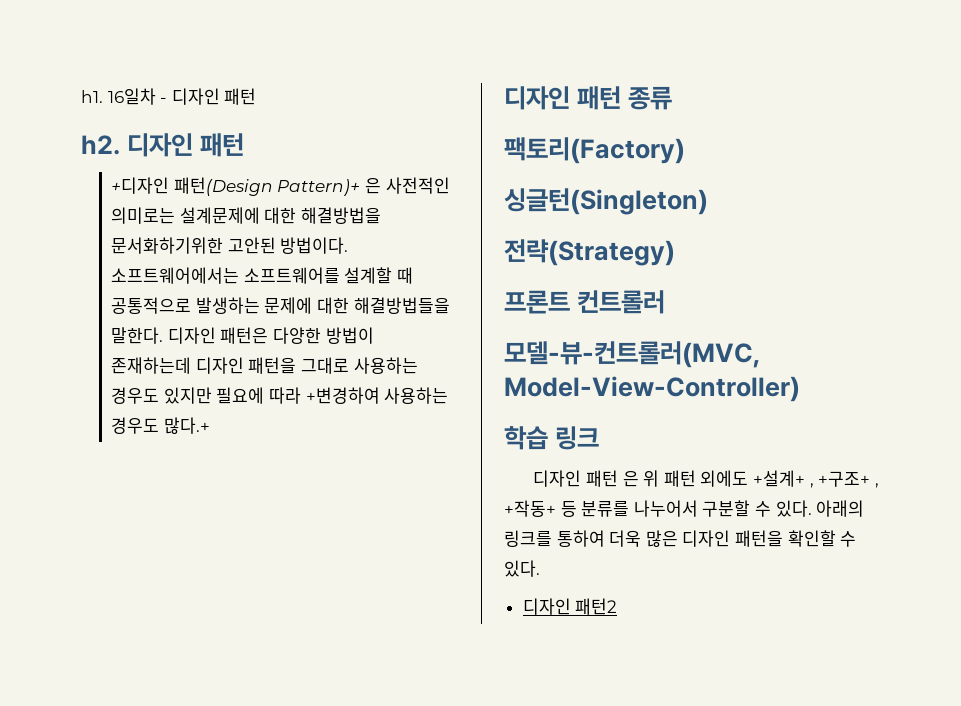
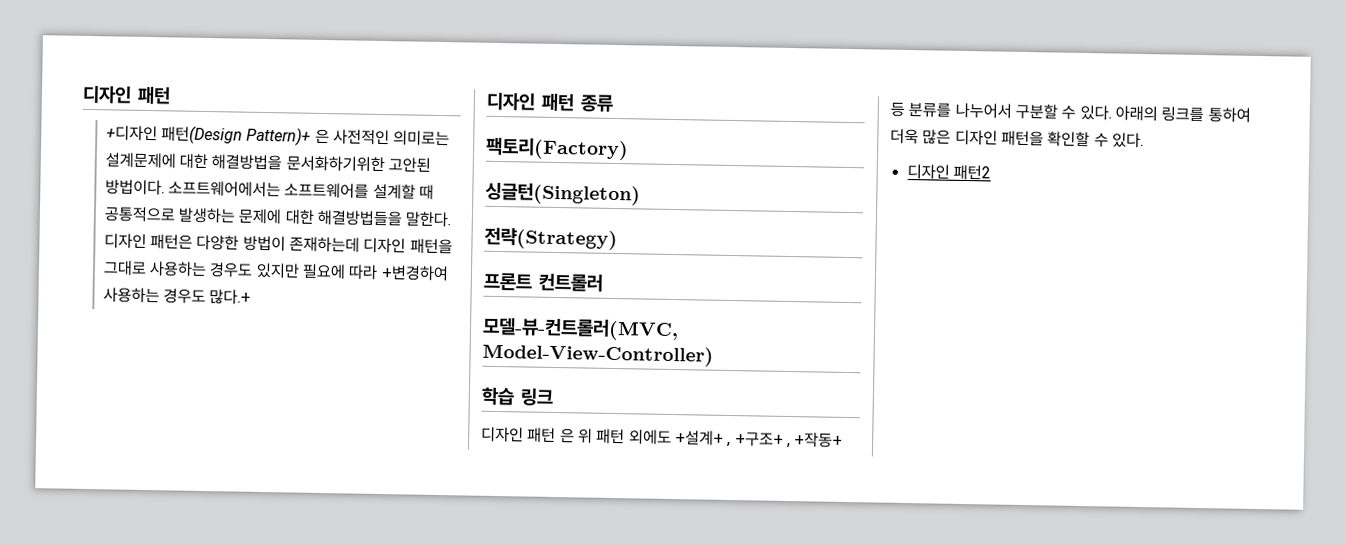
- h1. 16일차 - 디자인 패턴
- h2.

